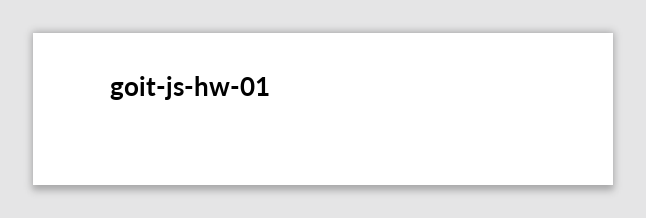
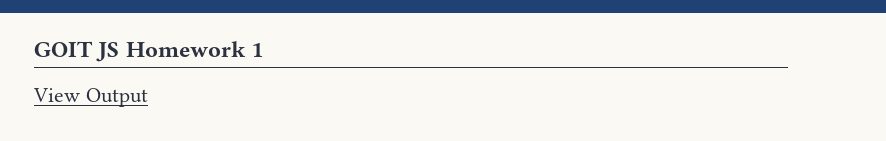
- goit-js-hw-01
+ GOIT JS Homework 1
+ View Output

